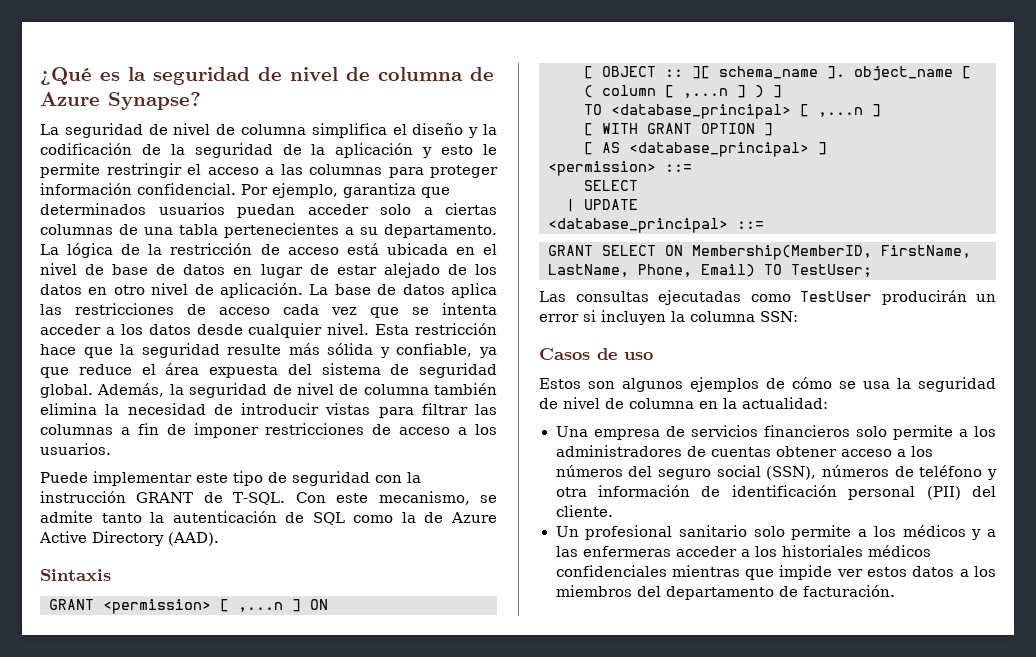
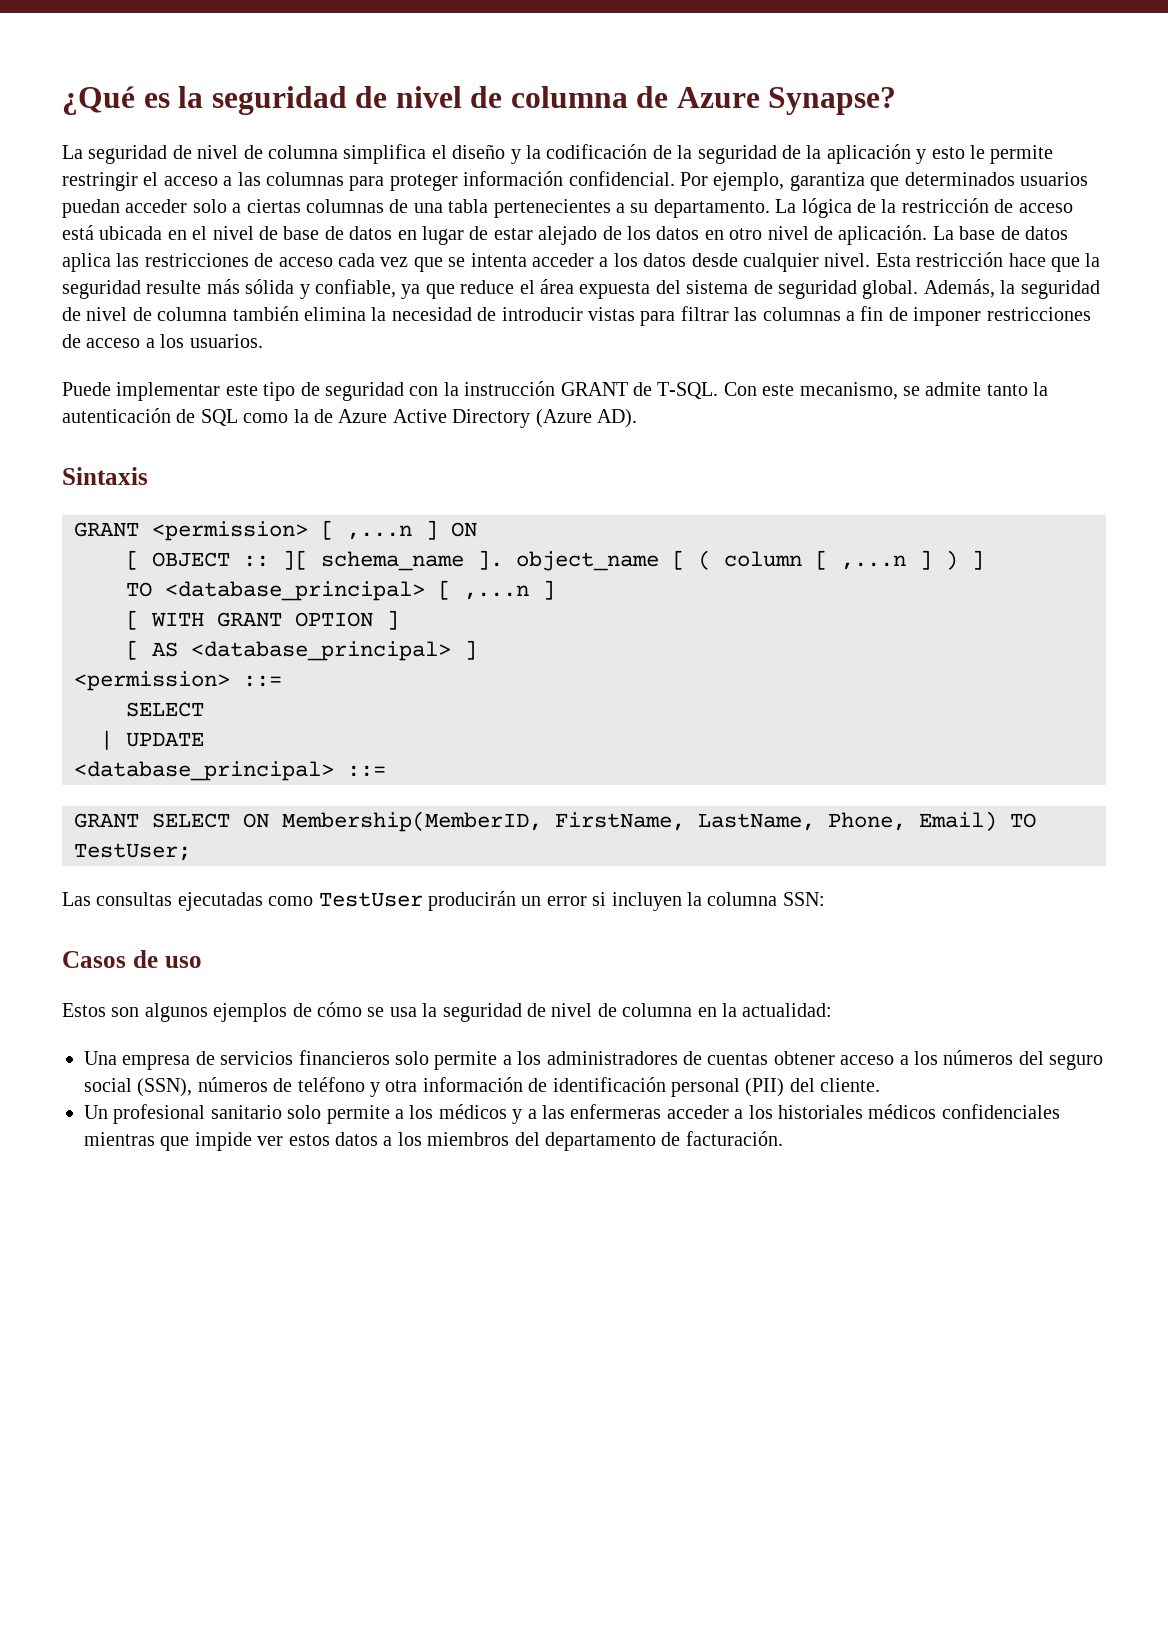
- Con este mecanismo, se admite tanto la autenticación de SQL como la de Azure Active Directory (AAD).
+ Con este mecanismo, se admite tanto la autenticación de SQL como la de Azure Active Directory (Azure AD).

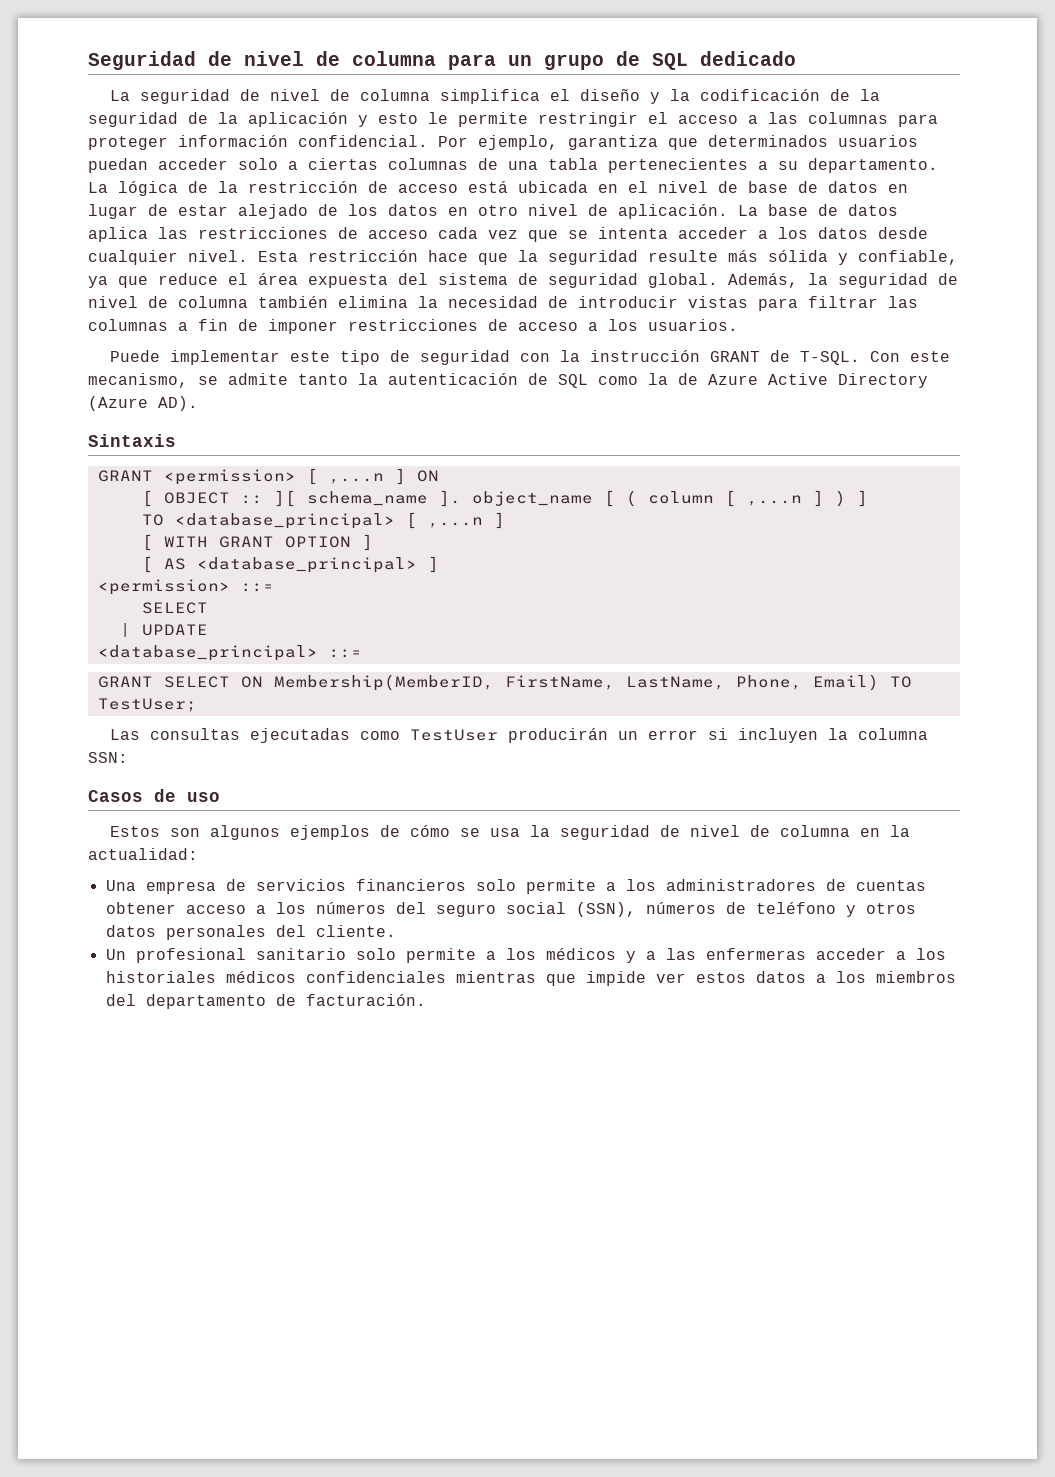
- ¿Qué es la seguridad de nivel de columna de Azure Synapse?
+ Seguridad de nivel de columna para un grupo de SQL dedicado
- Una empresa de servicios financieros solo permite a los administradores de cuentas obtener acceso a los números del seguro social (SSN), números de teléfono y otra información de identificación personal (PII) del cliente.
+ Una empresa de servicios financieros solo permite a los administradores de cuentas obtener acceso a los números del seguro social (SSN), números de teléfono y otros datos personales del cliente.

